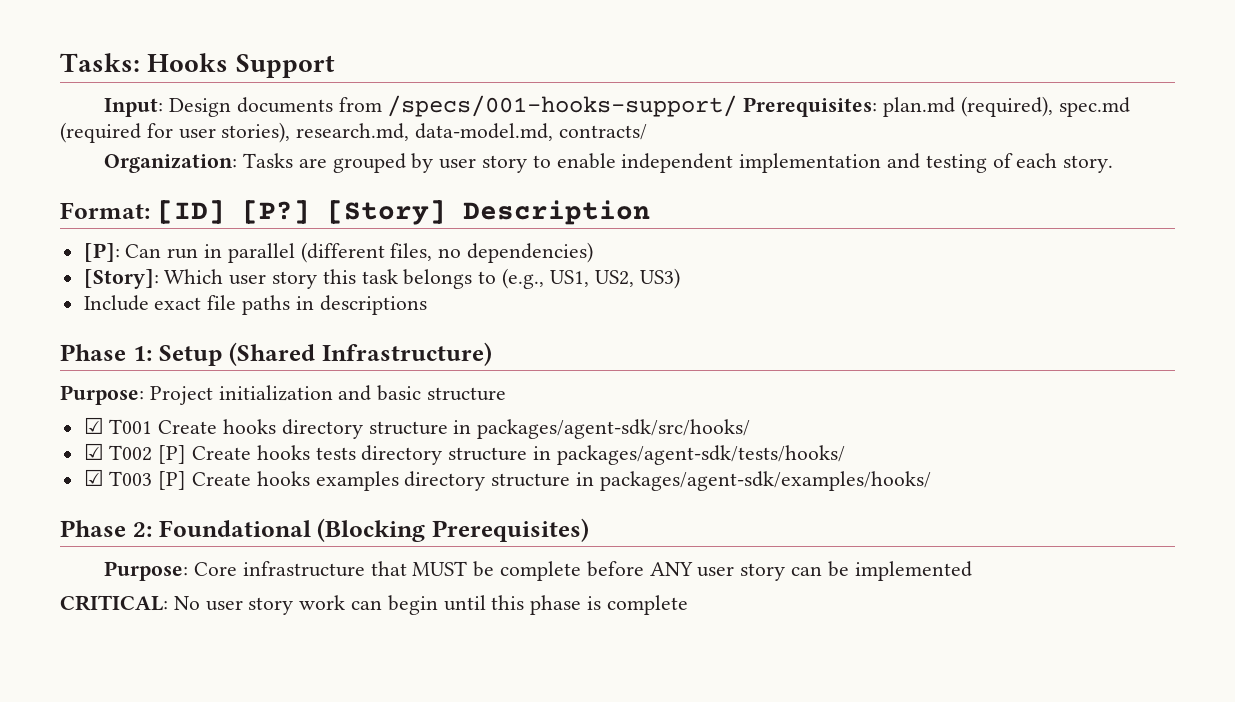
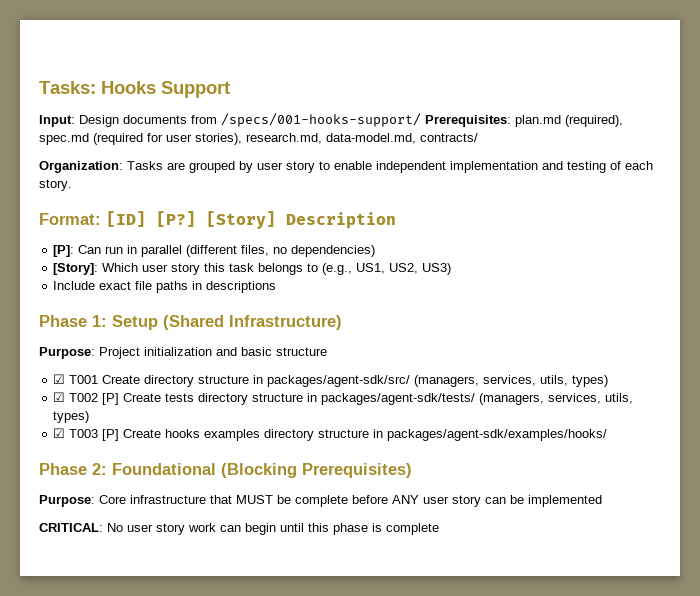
- ☑ T001 Create hooks directory structure in packages/agent-sdk/src/hooks/
+ ☑ T001 Create directory structure in packages/agent-sdk/src/ (managers, services, utils, types)
- ☑ T002 [P] Create hooks tests directory structure in packages/agent-sdk/tests/hooks/
+ ☑ T002 [P] Create tests directory structure in packages/agent-sdk/tests/ (managers, services, utils, types)

